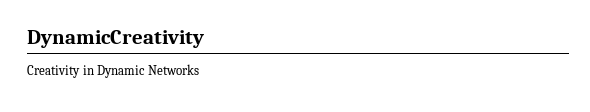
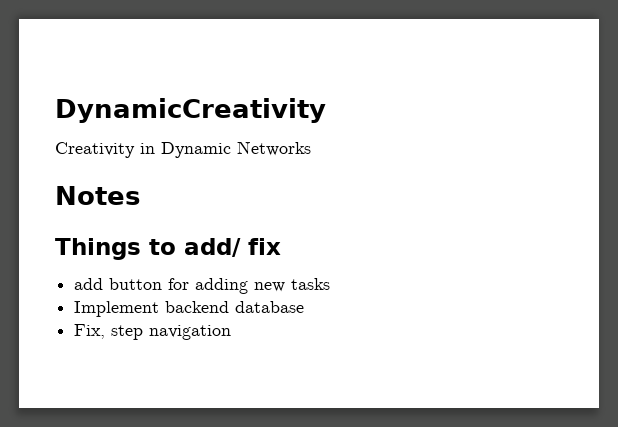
+ Notes
+ Things to add/ fix
+ add button for adding new tasks
+ Implement backend database
+ Fix, step navigation

